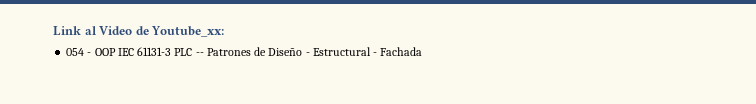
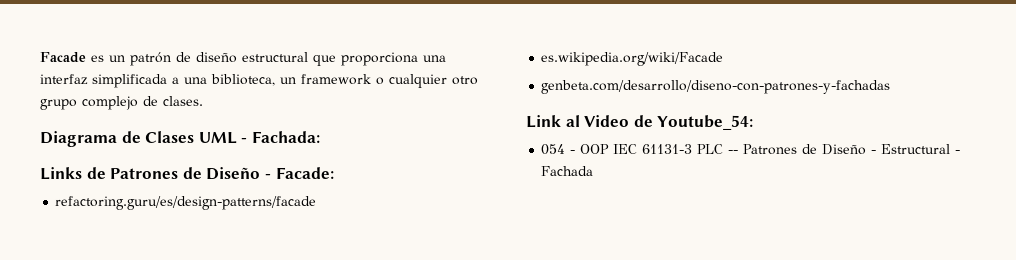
+ Facade es un patrón de diseño estructural que proporciona una interfaz simplificada a una biblioteca, un framework o cualquier otro grupo complejo de clases.
+ Diagrama de Clases UML - Fachada:
+ Links de Patrones de Diseño - Facade:
+ refactoring.guru/es/design-patterns/facade
+ es.wikipedia.org/wiki/Facade
+ genbeta.com/desarrollo/diseno-con-patrones-y-fachadas
- Link al Video de Youtube_xx:
+ Link al Video de Youtube_54:

